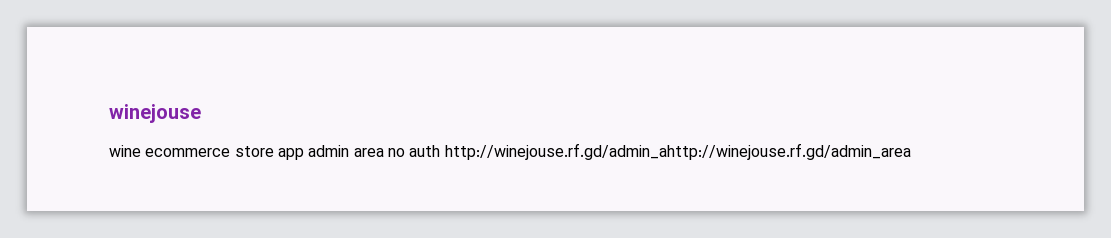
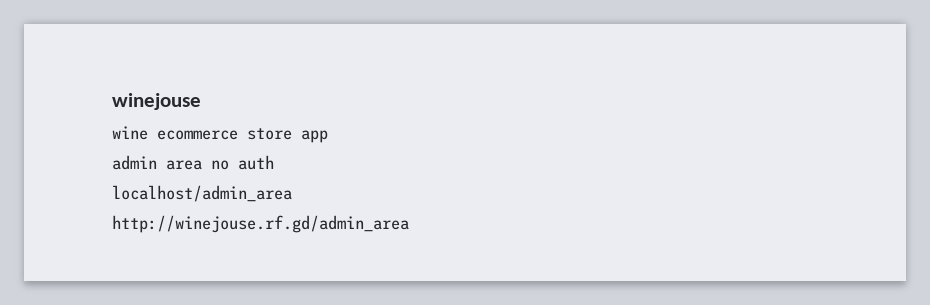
- wine ecommerce store app admin area no auth http://winejouse.rf.gd/admin_ahttp://winejouse.rf.gd/admin_area
+ wine ecommerce store app
+ admin area no auth
+ localhost/admin_area
+ http://winejouse.rf.gd/admin_area

